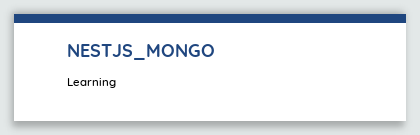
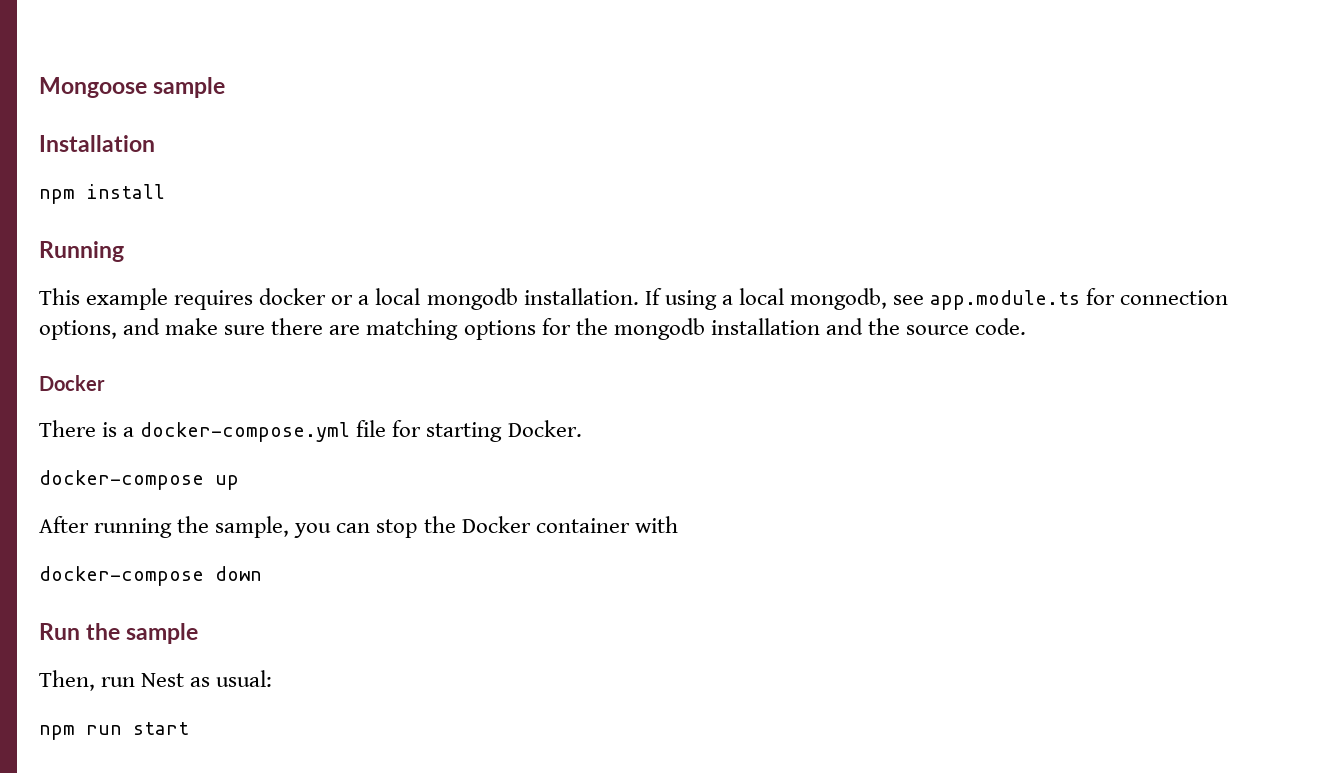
- NESTJS_MONGO
- Learning
+ Mongoose sample
+ Installation
+ npm install
+ Running
+ This example requires docker or a local mongodb installation. If using a local mongodb, see app.module.ts for connection options, and make sure there are matching options for the mongodb installation and the source code.
+ Docker
+ There is a docker-compose.yml file for starting Docker.
+ docker-compose up
+ After running the sample, you can stop the Docker container with
+ docker-compose down
+ Run the sample
+ Then, run Nest as usual:
+ npm run start

